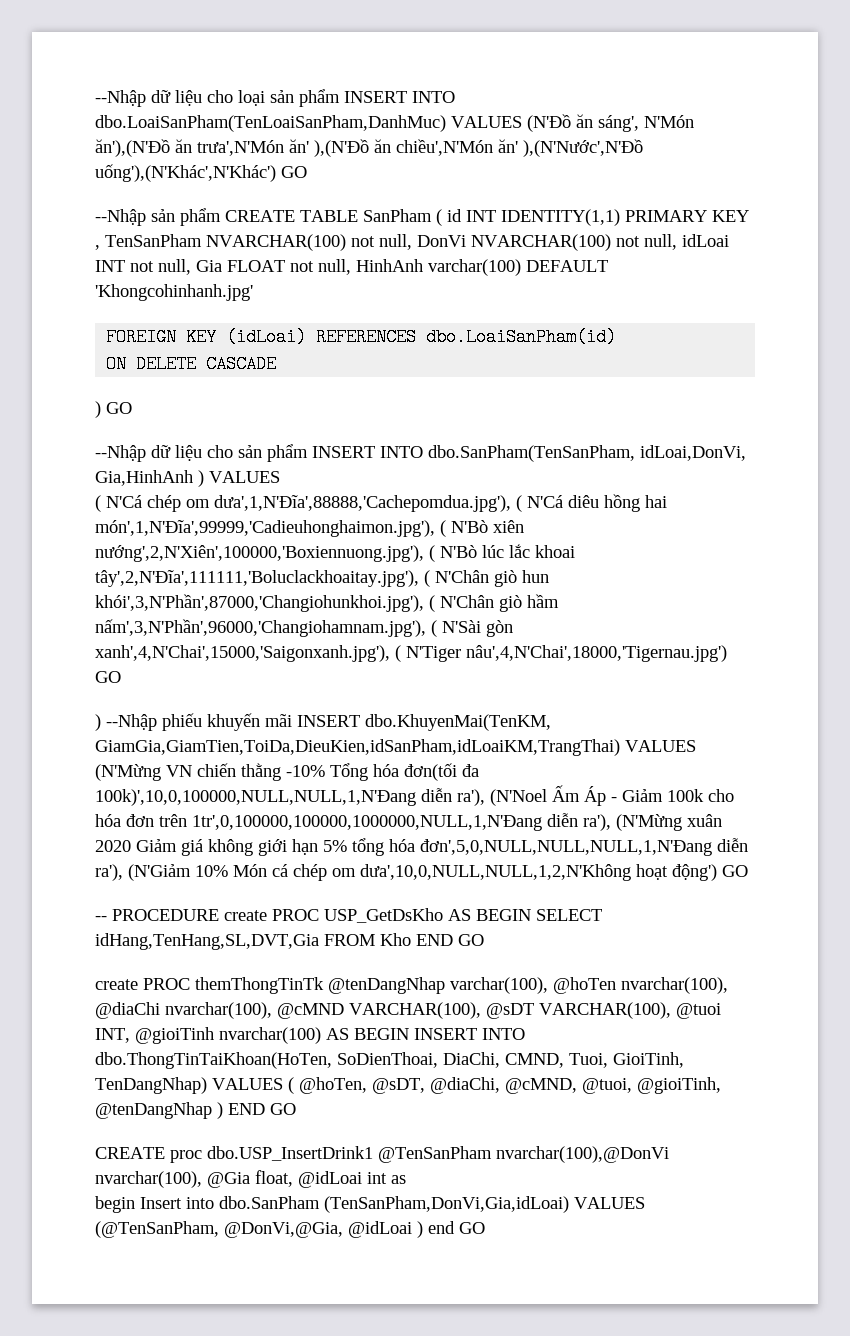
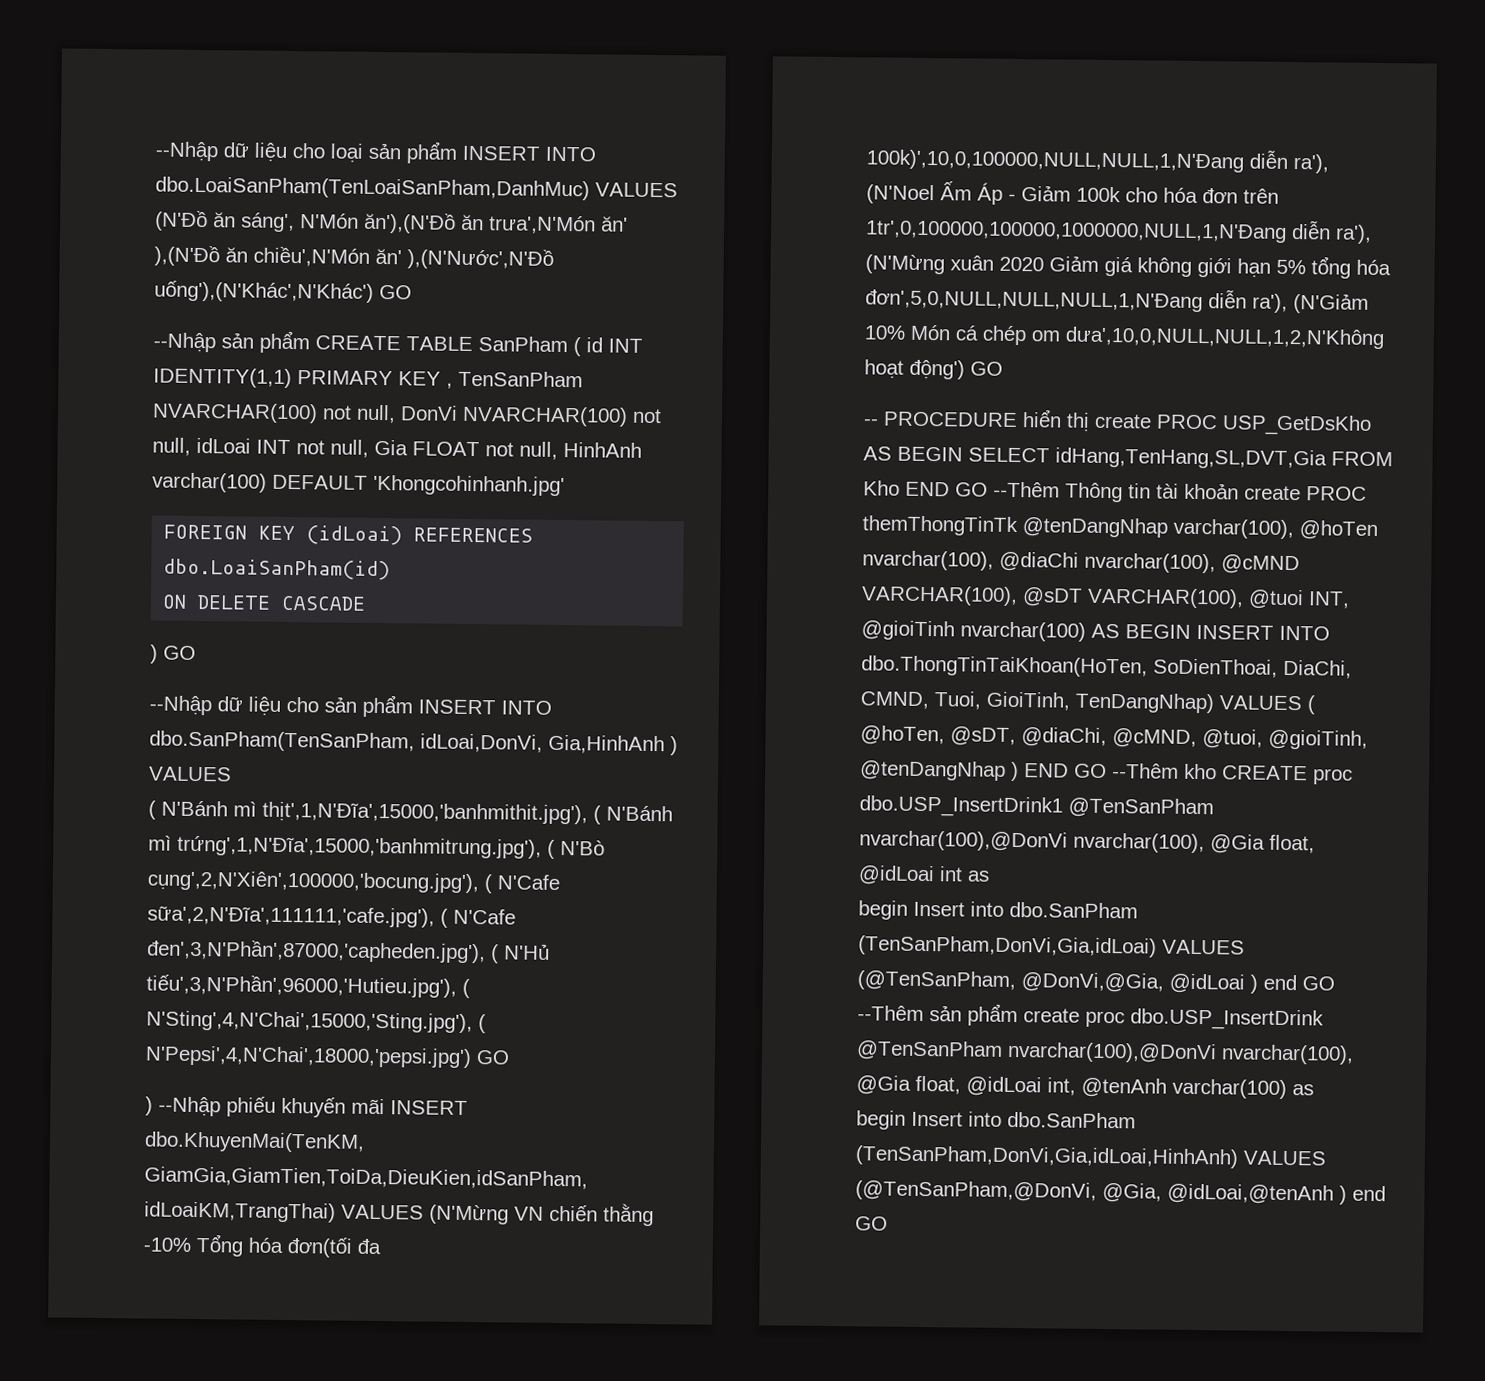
- ( N'Cá chép om dưa',1,N'Đĩa',88888,'Cachepomdua.jpg'), ( N'Cá diêu hồng hai món',1,N'Đĩa',99999,'Cadieuhonghaimon.jpg'), ( N'Bò xiên nướng',2,N'Xiên',100000,'Boxiennuong.jpg'), ( N'Bò lúc lắc khoai tây',2,N'Đĩa',111111,'Boluclackhoaitay.jpg'), ( N'Chân giò hun khói',3,N'Phần',87000,'Changiohunkhoi.jpg'), ( N'Chân giò hầm nấm',3,N'Phần',96000,'Changiohamnam.jpg'), ( N'Sài gòn xanh',4,N'Chai',15000,'Saigonxanh.jpg'), ( N'Tiger nâu',4,N'Chai',18000,'Tigernau.jpg') GO
+ ( N'Bánh mì thịt',1,N'Đĩa',15000,'banhmithit.jpg'), ( N'Bánh mì trứng',1,N'Đĩa',15000,'banhmitrung.jpg'), ( N'Bò cụng',2,N'Xiên',100000,'bocung.jpg'), ( N'Cafe sữa',2,N'Đĩa',111111,'cafe.jpg'), ( N'Cafe đen',3,N'Phần',87000,'capheden.jpg'), ( N'Hủ tiếu',3,N'Phần',96000,'Hutieu.jpg'), ( N'Sting',4,N'Chai',15000,'Sting.jpg'), ( N'Pepsi',4,N'Chai',18000,'pepsi.jpg') GO
- -- PROCEDURE create PROC USP_GetDsKho AS BEGIN SELECT idHang,TenHang,SL,DVT,Gia FROM Kho END GO
- create PROC themThongTinTk @tenDangNhap varchar(100), @hoTen nvarchar(100), @diaChi nvarchar(100), @cMND VARCHAR(100), @sDT VARCHAR(100), @tuoi INT, @gioiTinh nvarchar(100) AS BEGIN INSERT INTO dbo.ThongTinTaiKhoan(HoTen, SoDienThoai, DiaChi, CMND, Tuoi, GioiTinh, TenDangNhap) VALUES ( @hoTen, @sDT, @diaChi, @cMND, @tuoi, @gioiTinh, @tenDangNhap ) END GO
- CREATE proc dbo.USP_InsertDrink1 @TenSanPham nvarchar(100),@DonVi nvarchar(100), @Gia float, @idLoai int as
+ -- PROCEDURE hiển thị create PROC USP_GetDsKho AS BEGIN SELECT idHang,TenHang,SL,DVT,Gia FROM Kho END GO --Thêm Thông tin tài khoản create PROC themThongTinTk @tenDangNhap varchar(100), @hoTen nvarchar(100), @diaChi nvarchar(100), @cMND VARCHAR(100), @sDT VARCHAR(100), @tuoi INT, @gioiTinh nvarchar(100) AS BEGIN INSERT INTO dbo.ThongTinTaiKhoan(HoTen, SoDienThoai, DiaChi, CMND, Tuoi, GioiTinh, TenDangNhap) VALUES ( @hoTen, @sDT, @diaChi, @cMND, @tuoi, @gioiTinh, @tenDangNhap ) END GO --Thêm kho CREATE proc dbo.USP_InsertDrink1 @TenSanPham nvarchar(100),@DonVi nvarchar(100), @Gia float, @idLoai int as
- begin Insert into dbo.SanPham (TenSanPham,DonVi,Gia,idLoai) VALUES (@TenSanPham, @DonVi,@Gia, @idLoai ) end GO
+ begin Insert into dbo.SanPham (TenSanPham,DonVi,Gia,idLoai) VALUES (@TenSanPham, @DonVi,@Gia, @idLoai ) end GO --Thêm sản phẩm create proc dbo.USP_InsertDrink @TenSanPham nvarchar(100),@DonVi nvarchar(100), @Gia float, @idLoai int, @tenAnh varchar(100) as
+ begin Insert into dbo.SanPham (TenSanPham,DonVi,Gia,idLoai,HinhAnh) VALUES (@TenSanPham,@DonVi, @Gia, @idLoai,@tenAnh ) end GO

